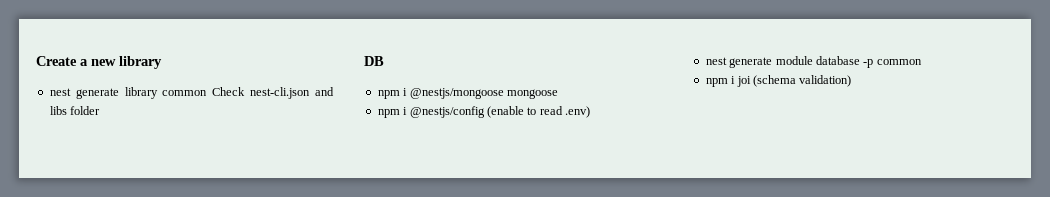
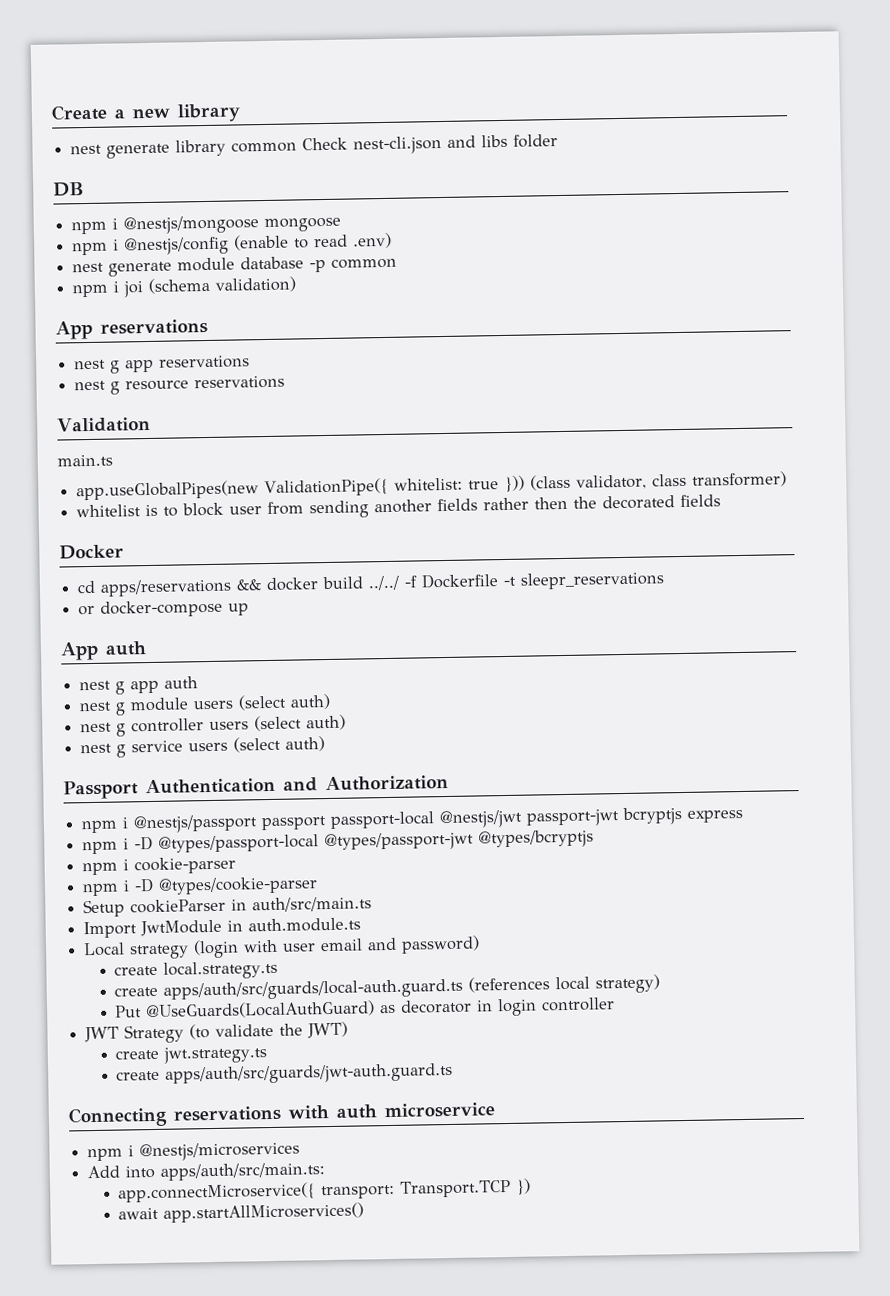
+ App reservations
+ nest g app reservations
+ nest g resource reservations
+ Validation
+ main.ts
+ app.useGlobalPipes(new ValidationPipe({ whitelist: true })) (class validator, class transformer)
+ whitelist is to block user from sending another fields rather then the decorated fields
+ Docker
+ cd apps/reservations && docker build ../../ -f Dockerfile -t sleepr_reservations
+ or docker-compose up
+ App auth
+ nest g app auth
+ nest g module users (select auth)
+ nest g controller users (select auth)
+ nest g service users (select auth)
+ Passport Authentication and Authorization
+ npm i @nestjs/passport passport passport-local @nestjs/jwt passport-jwt bcryptjs express
+ npm i -D @types/passport-local @types/passport-jwt @types/bcryptjs
+ npm i cookie-parser
+ npm i -D @types/cookie-parser
+ Setup cookieParser in auth/src/main.ts
+ Import JwtModule in auth.module.ts
+ Local strategy (login with user email and password)
+ create local.strategy.ts
+ create apps/auth/src/guards/local-auth.guard.ts (references local strategy)
+ Put @UseGuards(LocalAuthGuard) as decorator in login controller
+ JWT Strategy (to validate the JWT)
+ create jwt.strategy.ts
+ create apps/auth/src/guards/jwt-auth.guard.ts
+ Connecting reservations with auth microservice
+ npm i @nestjs/microservices
+ Add into apps/auth/src/main.ts:
+ app.connectMicroservice({ transport: Transport.TCP })
+ await app.startAllMicroservices()

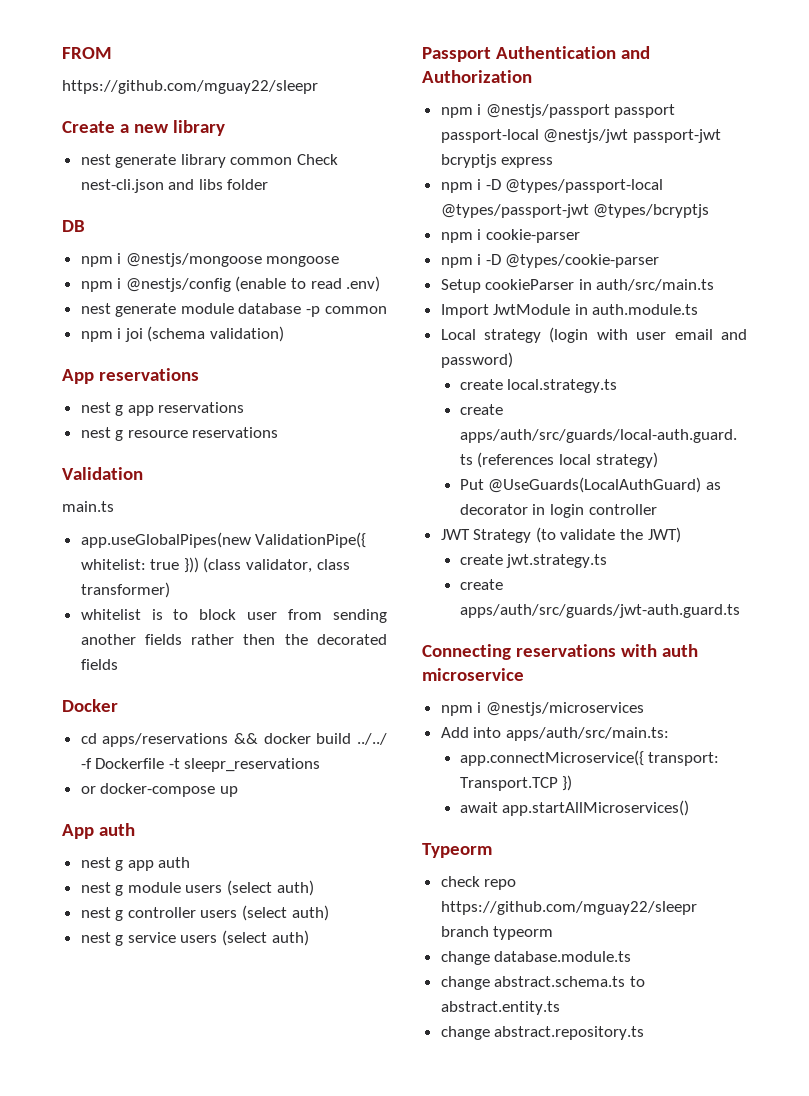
+ FROM
+ https://github.com/mguay22/sleepr
+ Typeorm
+ check repo https://github.com/mguay22/sleepr branch typeorm
+ change database.module.ts
+ change abstract.schema.ts to abstract.entity.ts
+ change abstract.repository.ts

